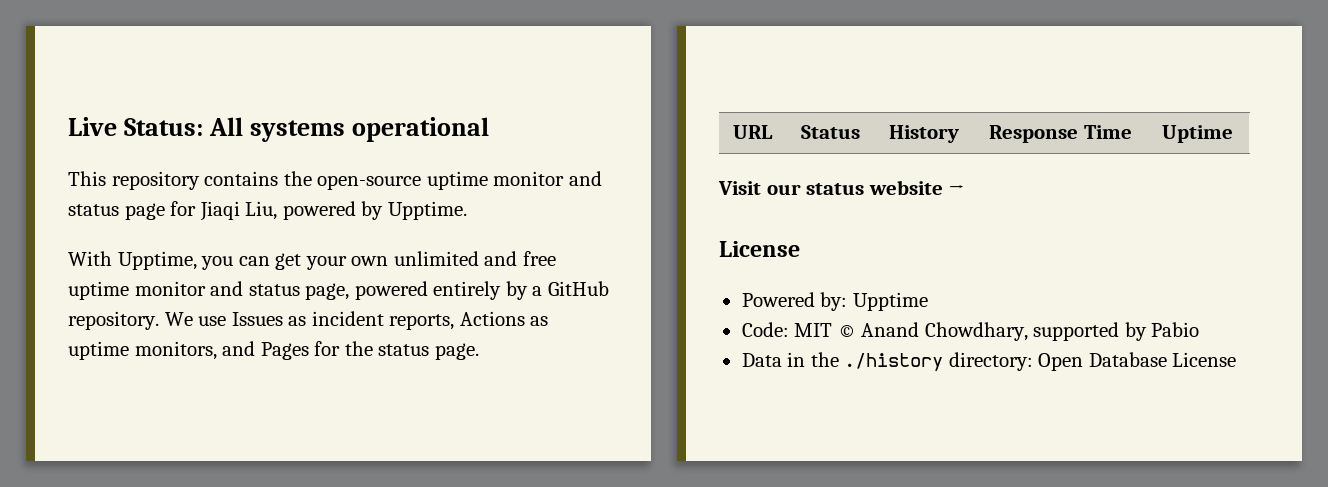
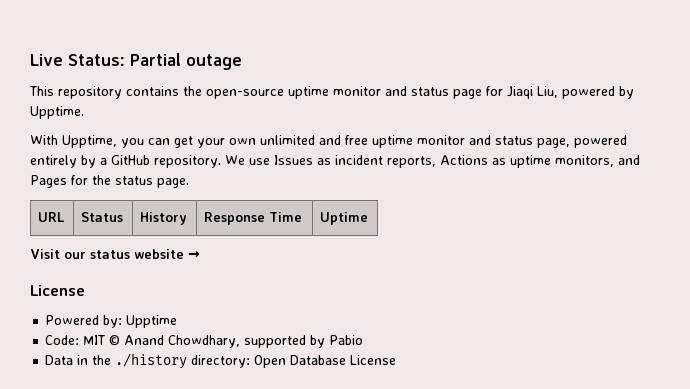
- Live Status: All systems operational
+ Live Status: Partial outage

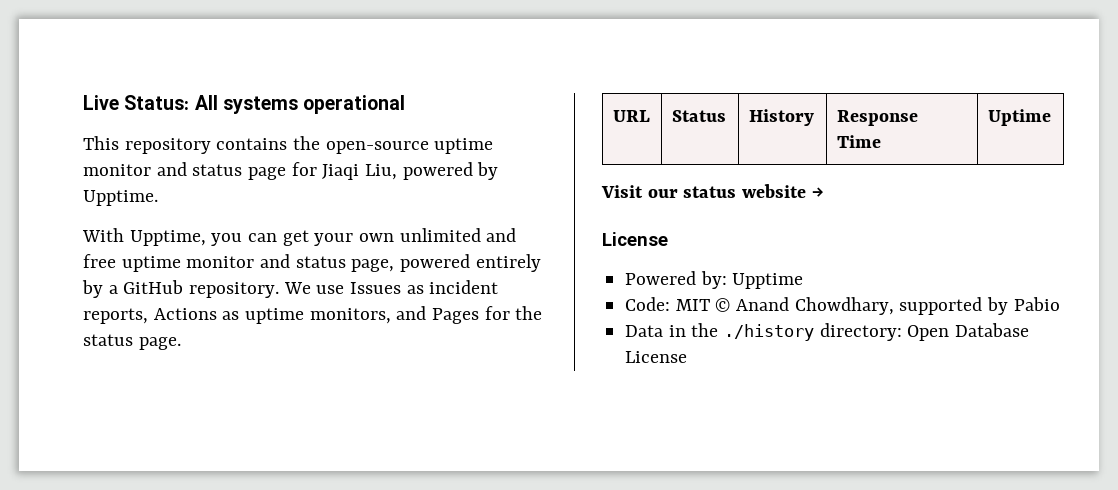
- Live Status: Partial outage
+ Live Status: All systems operational

